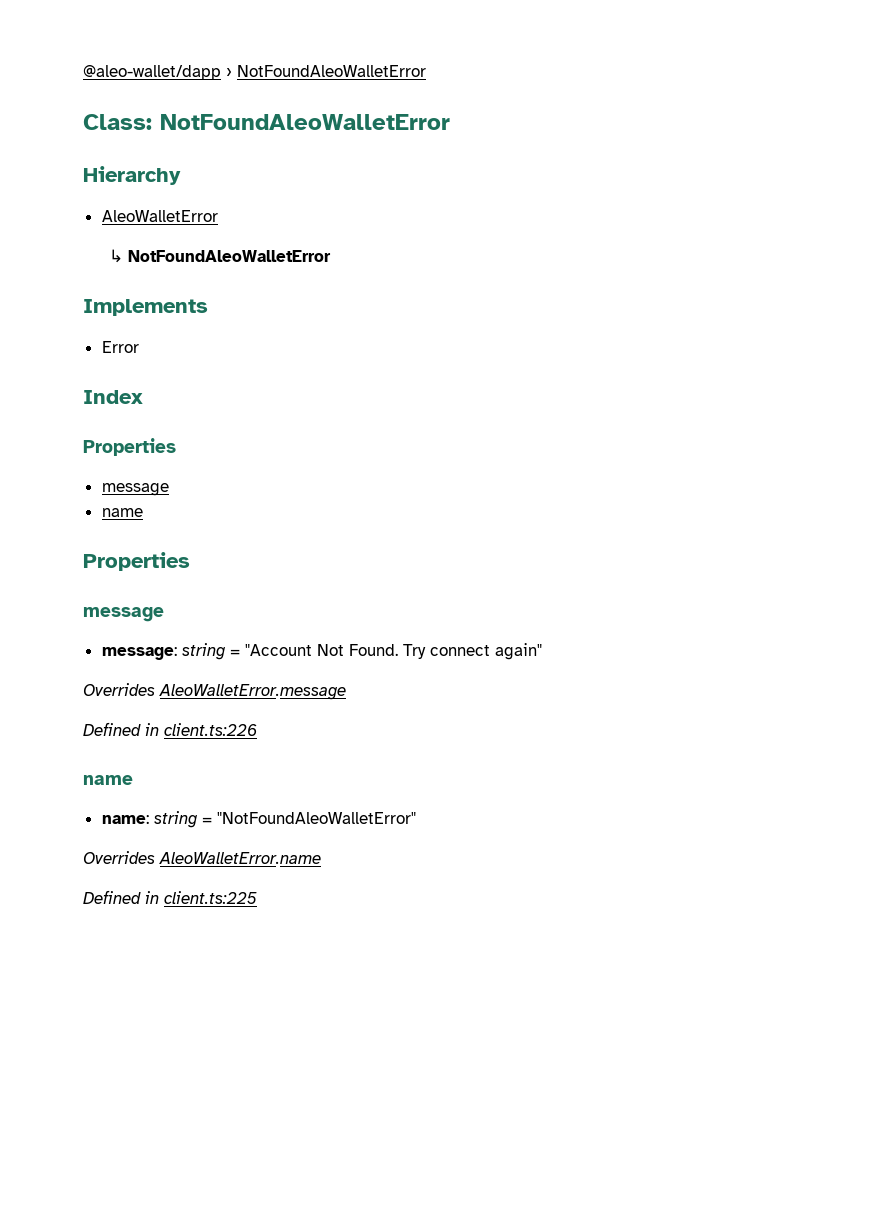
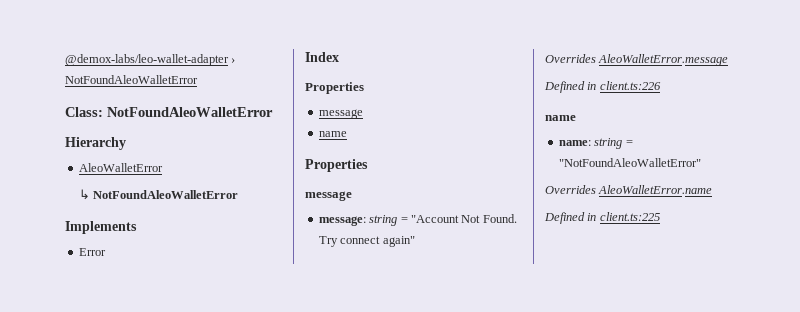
- @aleo-wallet/dapp › NotFoundAleoWalletError
+ @demox-labs/leo-wallet-adapter › NotFoundAleoWalletError

